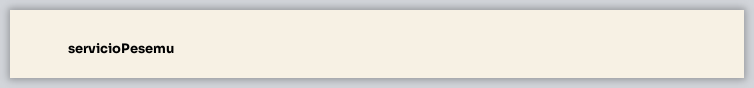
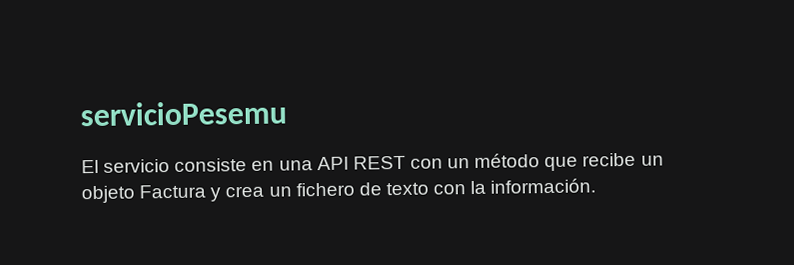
+ El servicio consiste en una API REST con un método que recibe un objeto Factura y crea un fichero de texto con la información.

